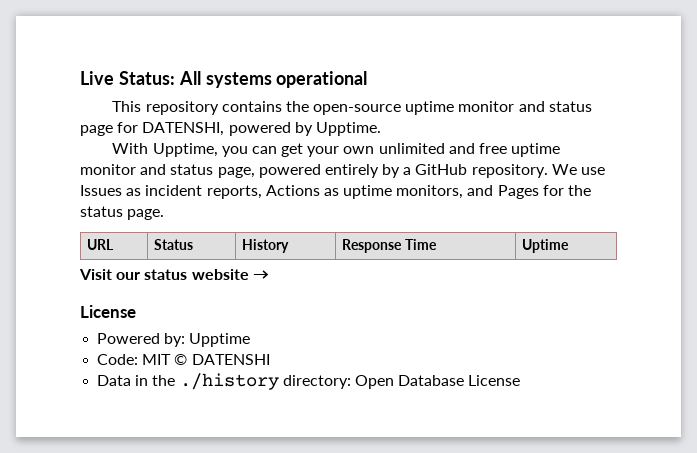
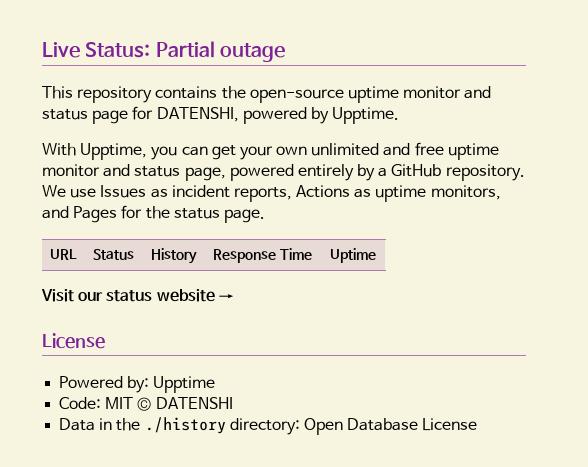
- Live Status: All systems operational
+ Live Status: Partial outage

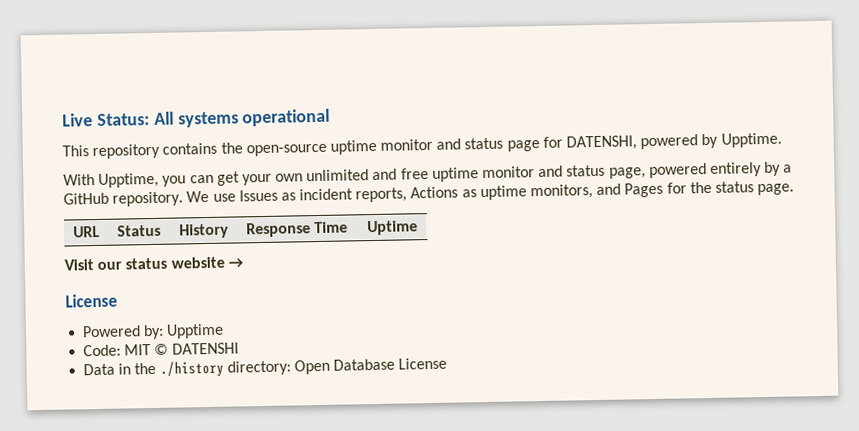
- Live Status: Partial outage
+ Live Status: All systems operational

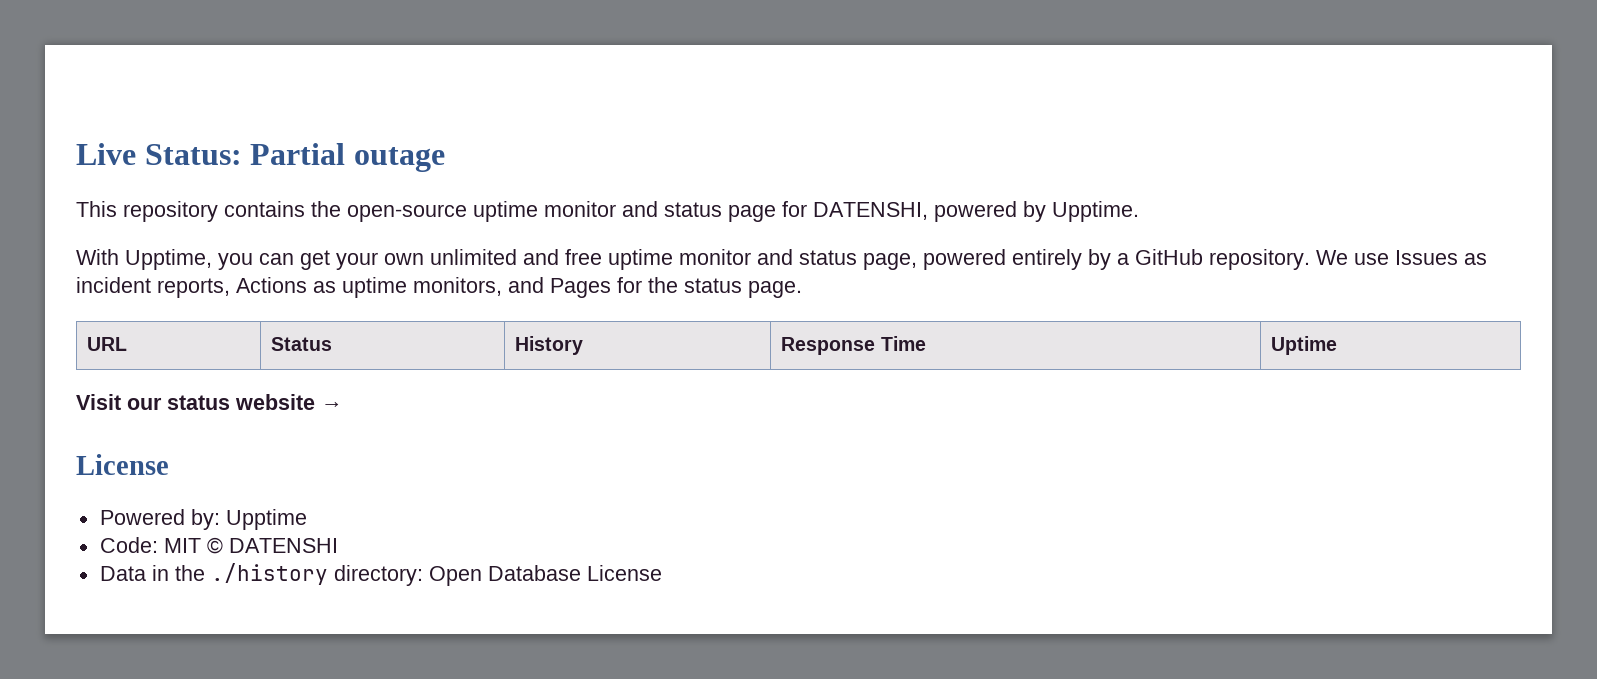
- Live Status: All systems operational
+ Live Status: Partial outage

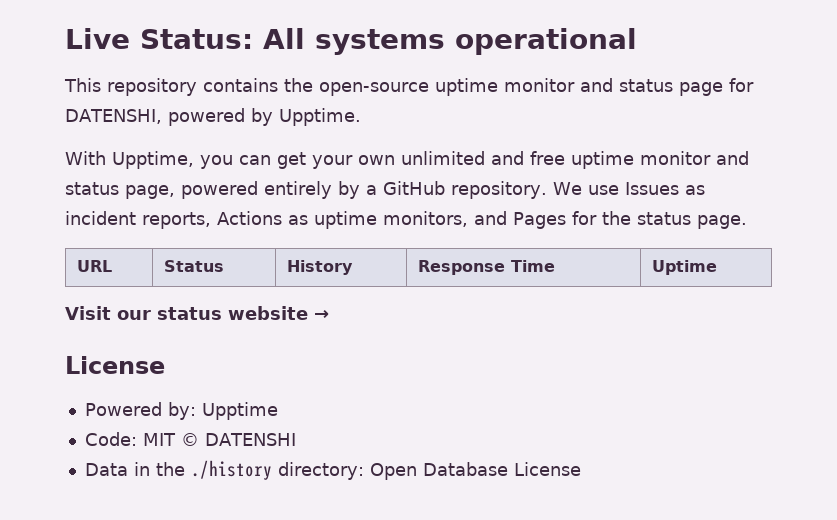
- Live Status: Partial outage
+ Live Status: All systems operational

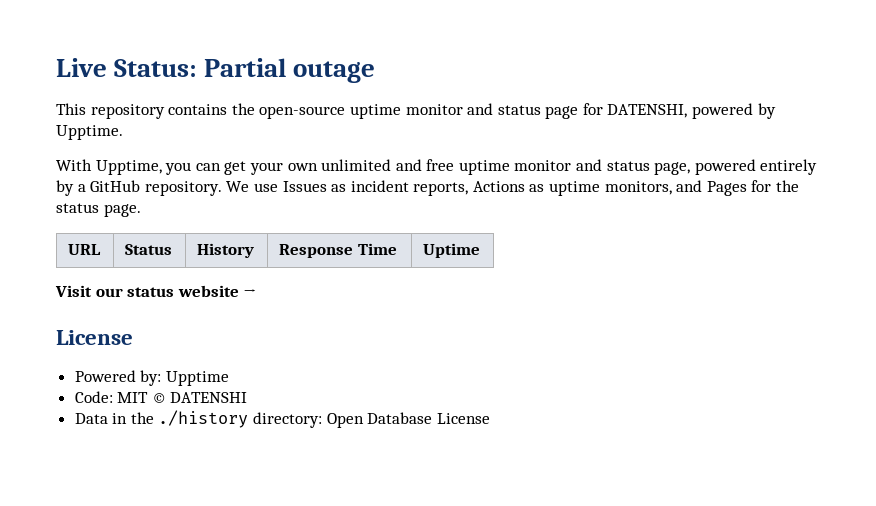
- Live Status: All systems operational
+ Live Status: Partial outage

